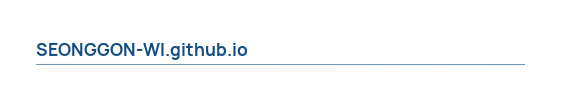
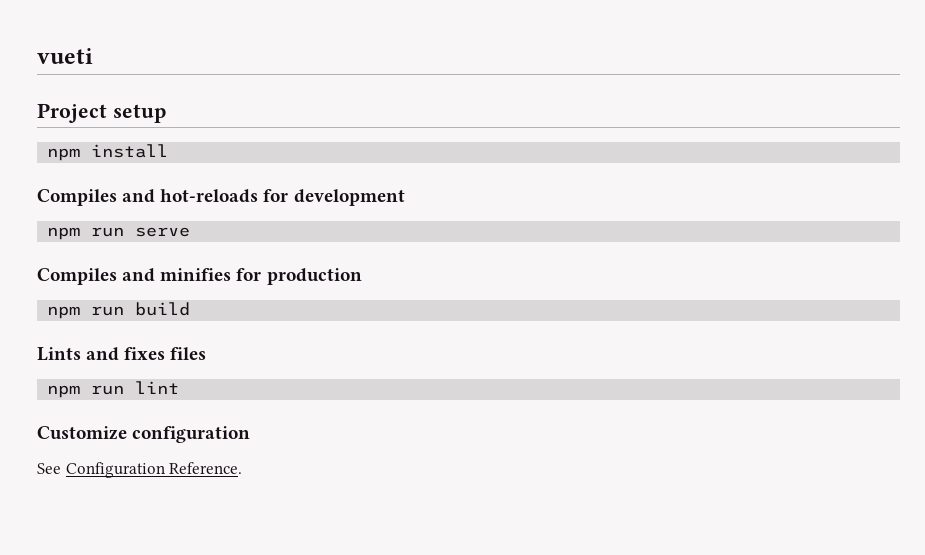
- SEONGGON-WI.github.io
+ vueti
+ Project setup
+ npm install
+ Compiles and hot-reloads for development
+ npm run serve
+ Compiles and minifies for production
+ npm run build
+ Lints and fixes files
+ npm run lint
+ Customize configuration
+ See Configuration Reference.

